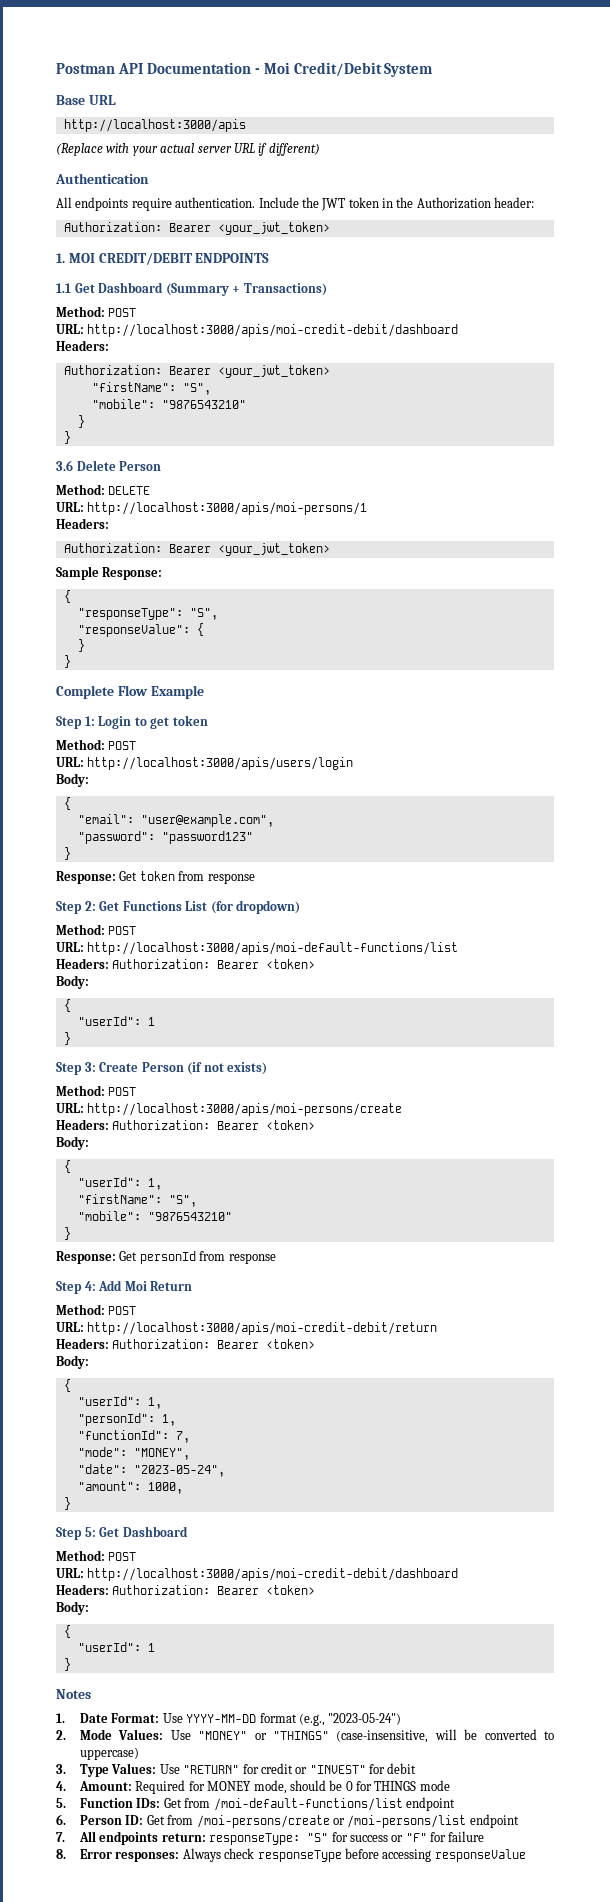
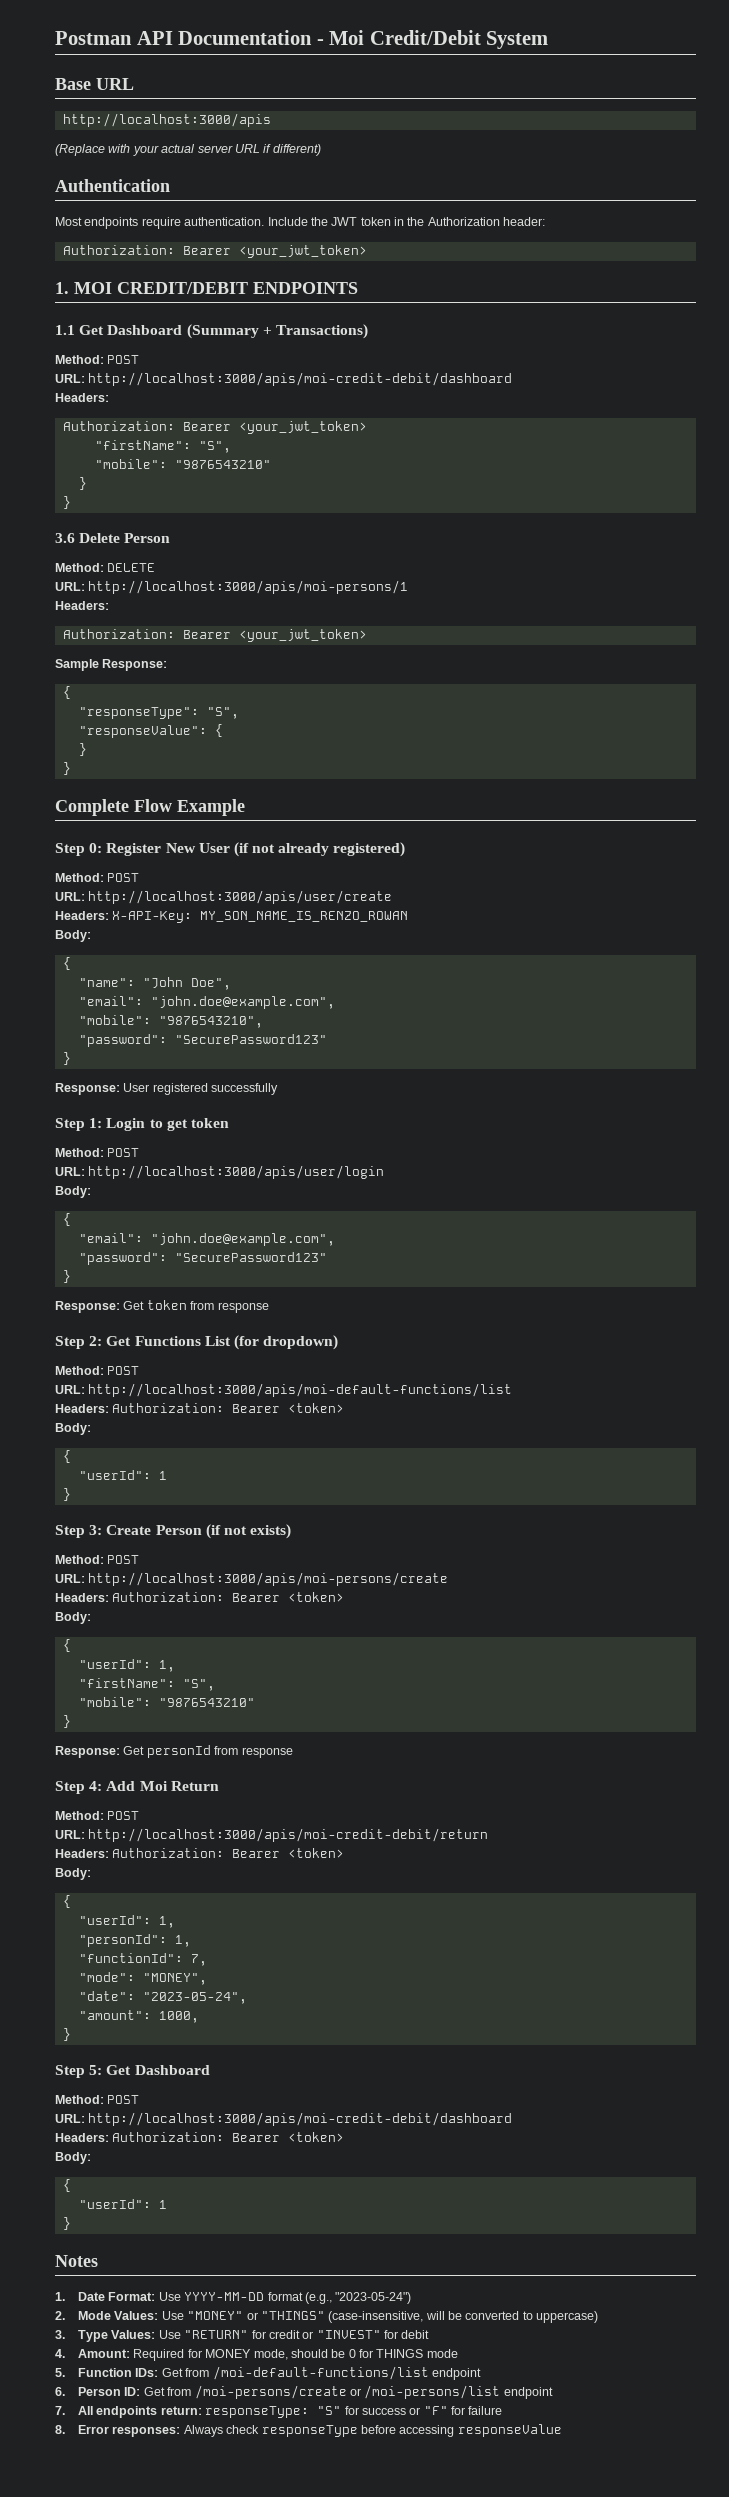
- All endpoints require authentication.
+ Most endpoints require authentication.
+ Step 0: Register New User (if not already registered)
+ Method: POST
+ URL: http://localhost:3000/apis/user/create
+ Headers: X-API-Key: MY_SON_NAME_IS_RENZO_ROWAN
+ Body:
+ {
+ "name": "John Doe",
+ "email": "john.doe@example.com",
+ "mobile": "9876543210",
+ "password": "SecurePassword123"
+ }
+ Response: User registered successfully
- URL: http://localhost:3000/apis/users/login
+ URL: http://localhost:3000/apis/user/login
  Body:
  {
- "email": "user@example.com",
- "password": "password123"
+ "email": "john.doe@example.com",
+ "password": "SecurePassword123"

